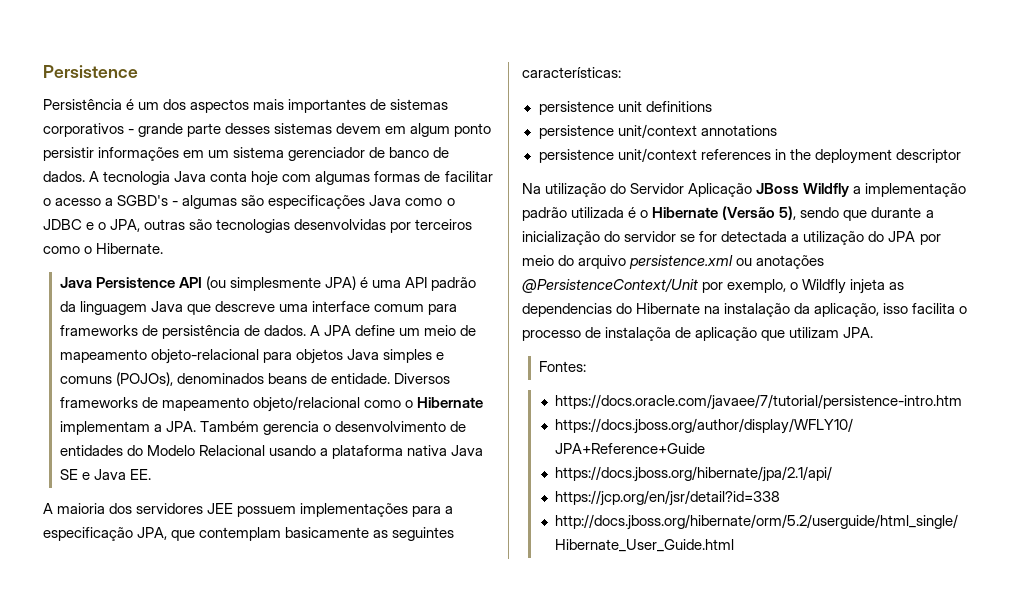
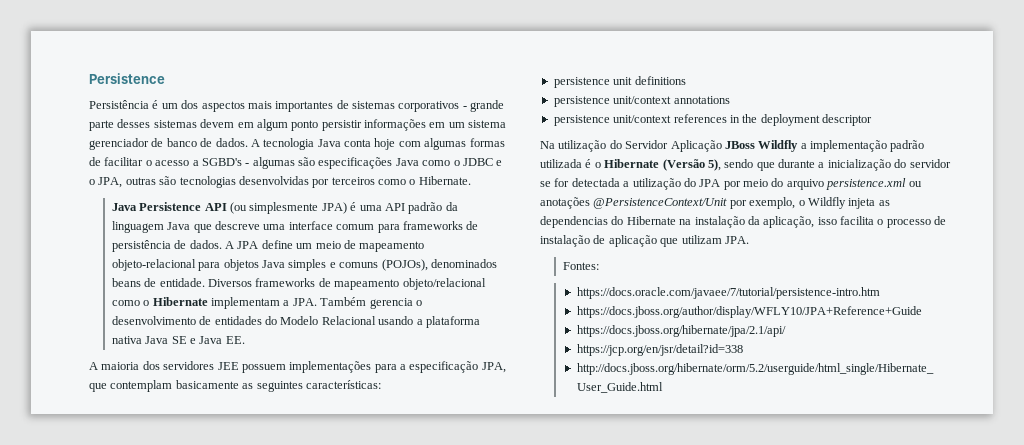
- Na utilização do Servidor Aplicação JBoss Wildfly a implementação padrão utilizada é o Hibernate (Versão 5), sendo que durante a inicialização do servidor se for detectada a utilização do JPA por meio do arquivo persistence.xml ou anotações @PersistenceContext/Unit por exemplo, o Wildfly injeta as dependencias do Hibernate na instalação da aplicação, isso facilita o processo de instalaçõa de aplicação que utilizam JPA.
+ Na utilização do Servidor Aplicação JBoss Wildfly a implementação padrão utilizada é o Hibernate (Versão 5), sendo que durante a inicialização do servidor se for detectada a utilização do JPA por meio do arquivo persistence.xml ou anotações @PersistenceContext/Unit por exemplo, o Wildfly injeta as dependencias do Hibernate na instalação da aplicação, isso facilita o processo de instalação de aplicação que utilizam JPA.

